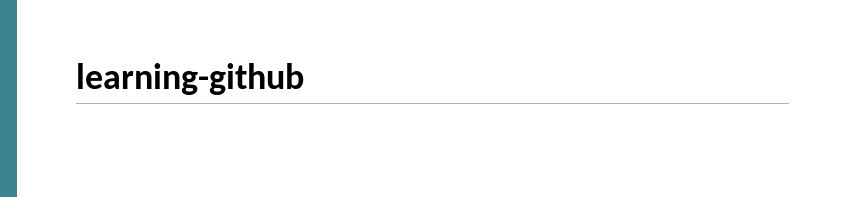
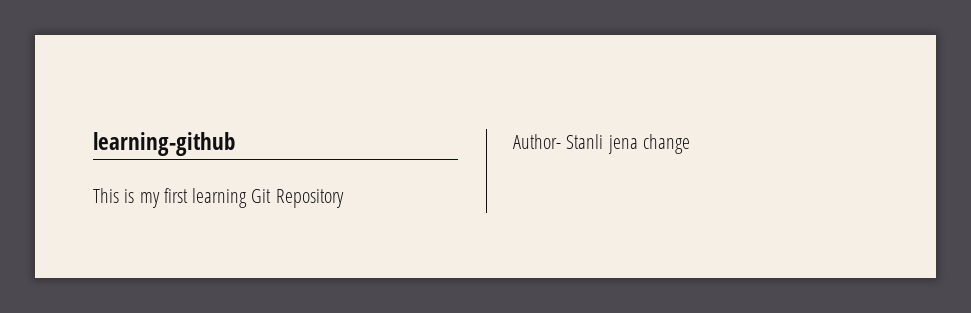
+ This is my first learning Git Repository
+ Author- Stanli jena change

